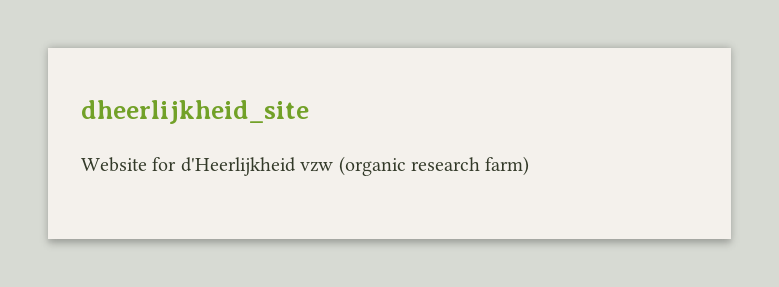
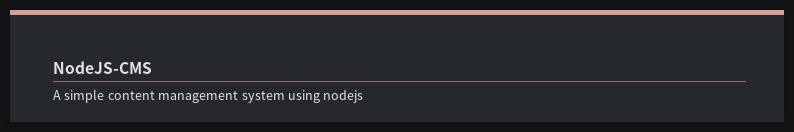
- dheerlijkheid_site
- Website for d'Heerlijkheid vzw (organic research farm)
+ NodeJS-CMS
+ A simple content management system using nodejs

